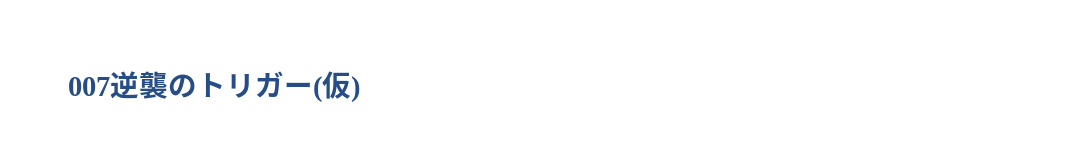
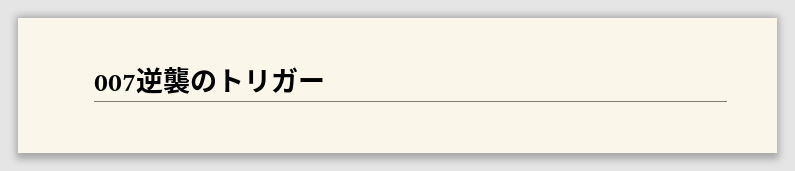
- 007逆襲のトリガー(仮)
+ 007逆襲のトリガー

